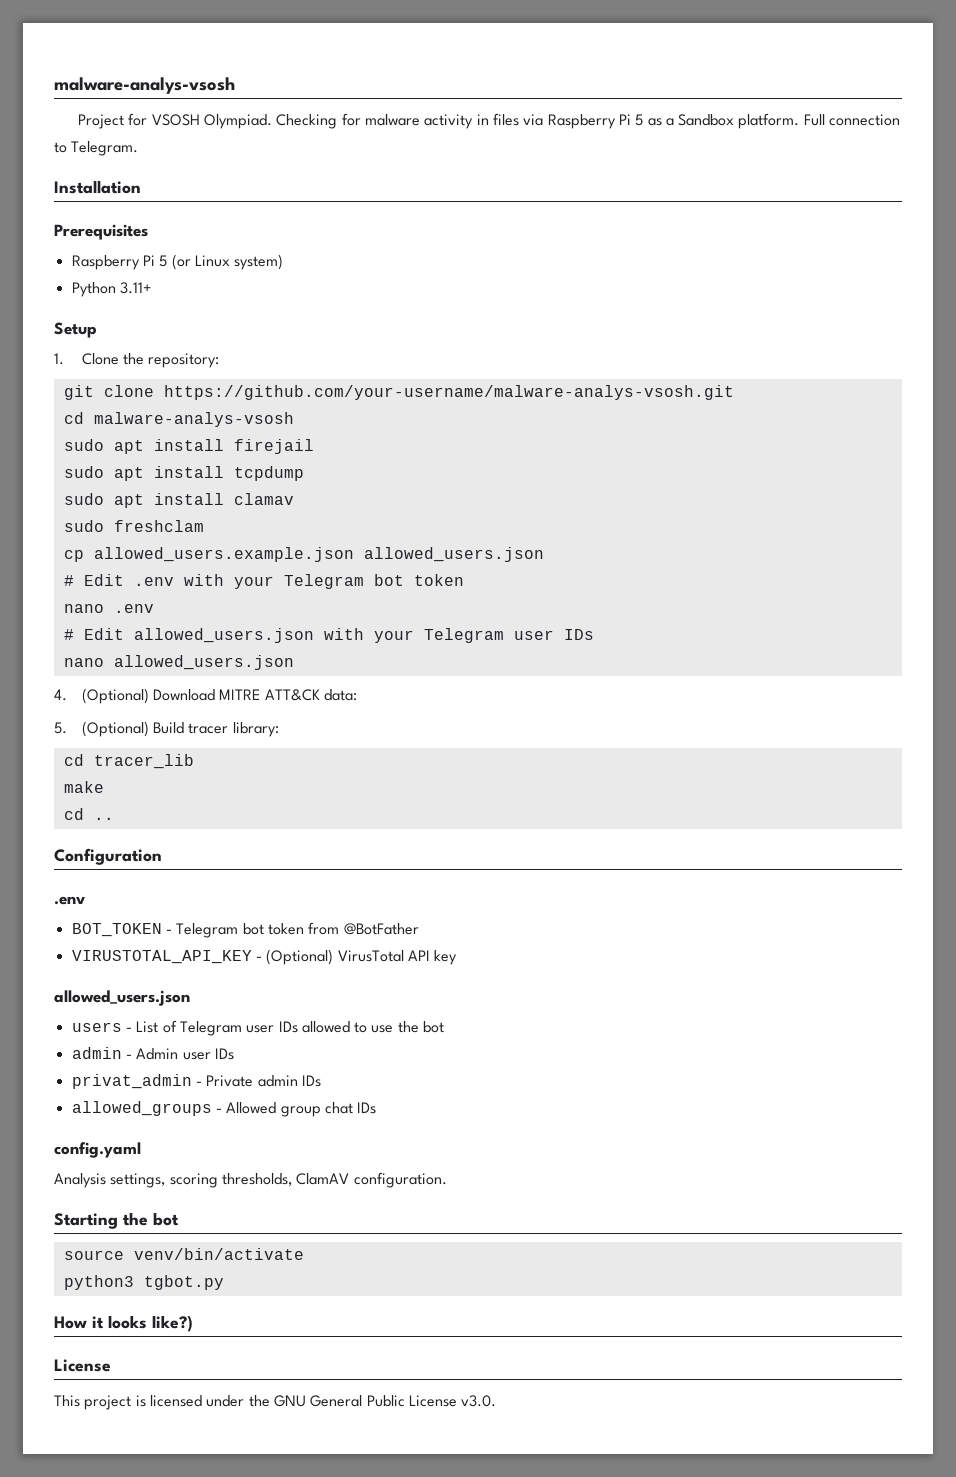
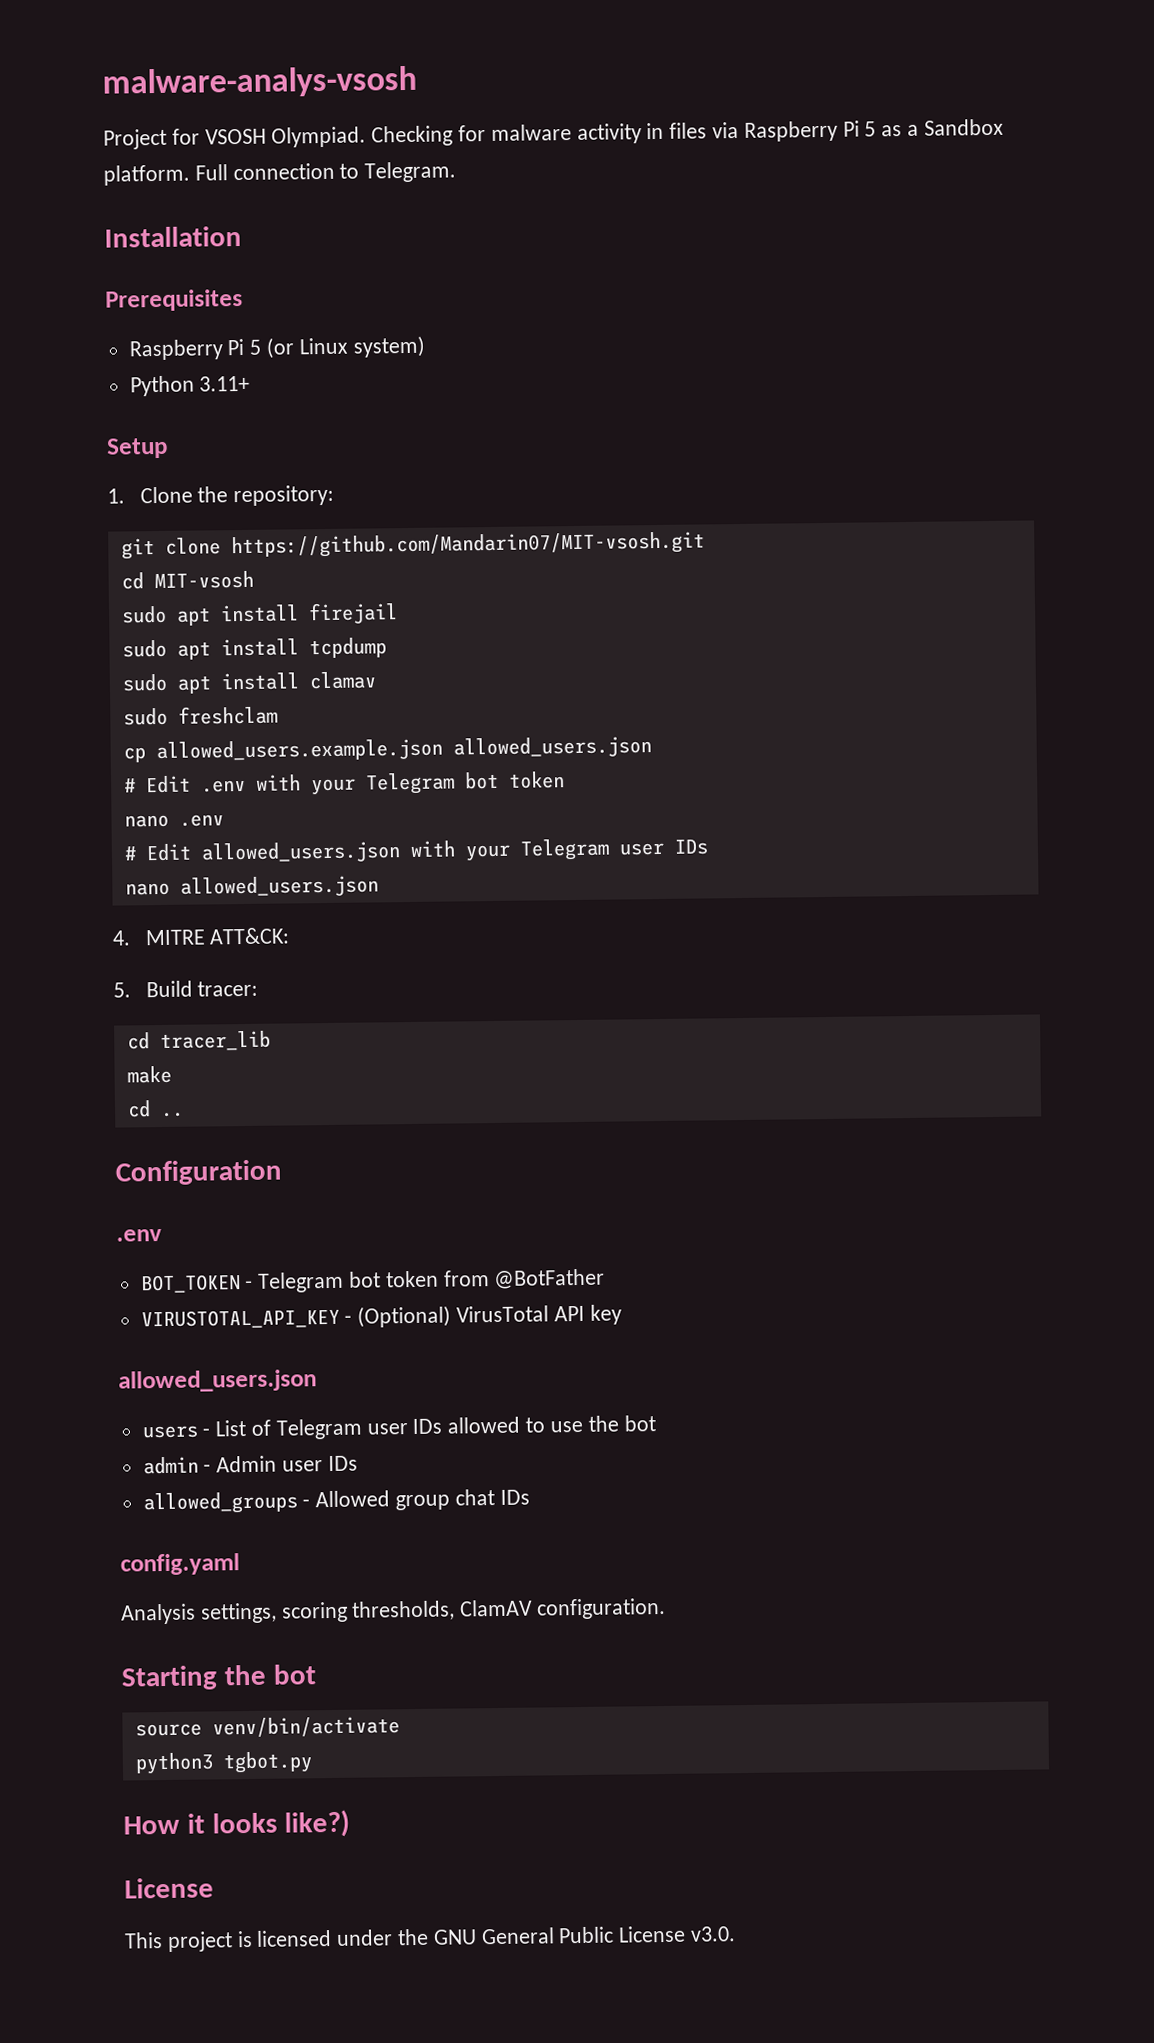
- git clone https://github.com/your-username/malware-analys-vsosh.git
- cd malware-analys-vsosh
+ git clone https://github.com/Mandarin07/MIT-vsosh.git
+ cd MIT-vsosh
- 4. (Optional) Download MITRE ATT&CK data:
- 5. (Optional) Build tracer library:
+ 4. MITRE ATT&CK:
+ 5. Build tracer:
- privat_admin - Private admin IDs

